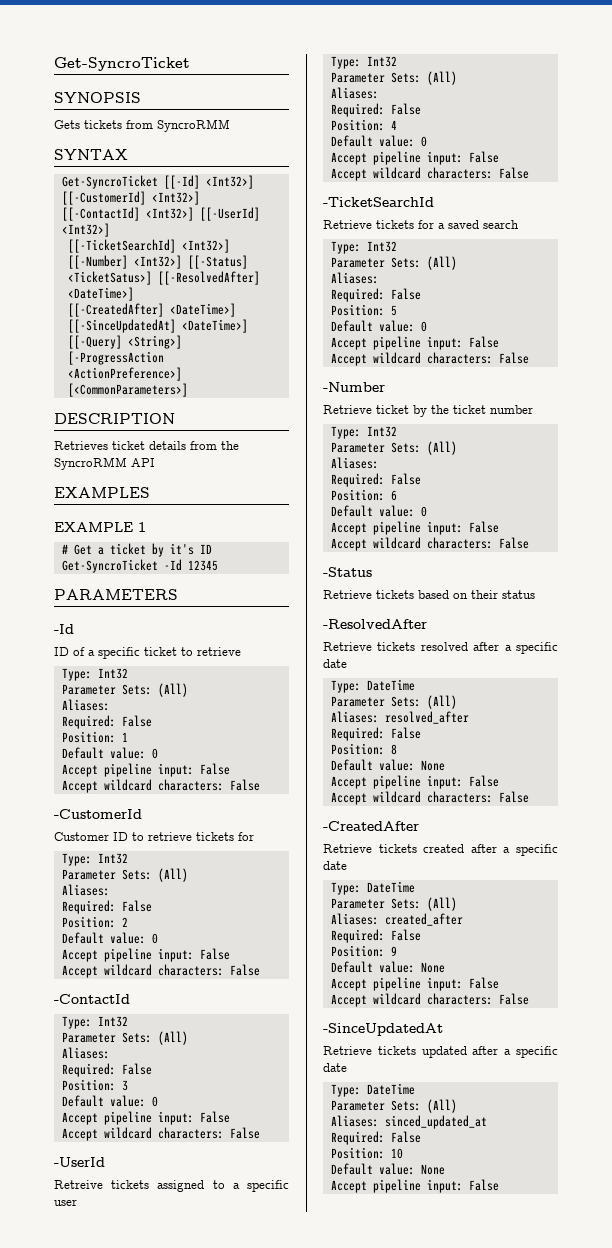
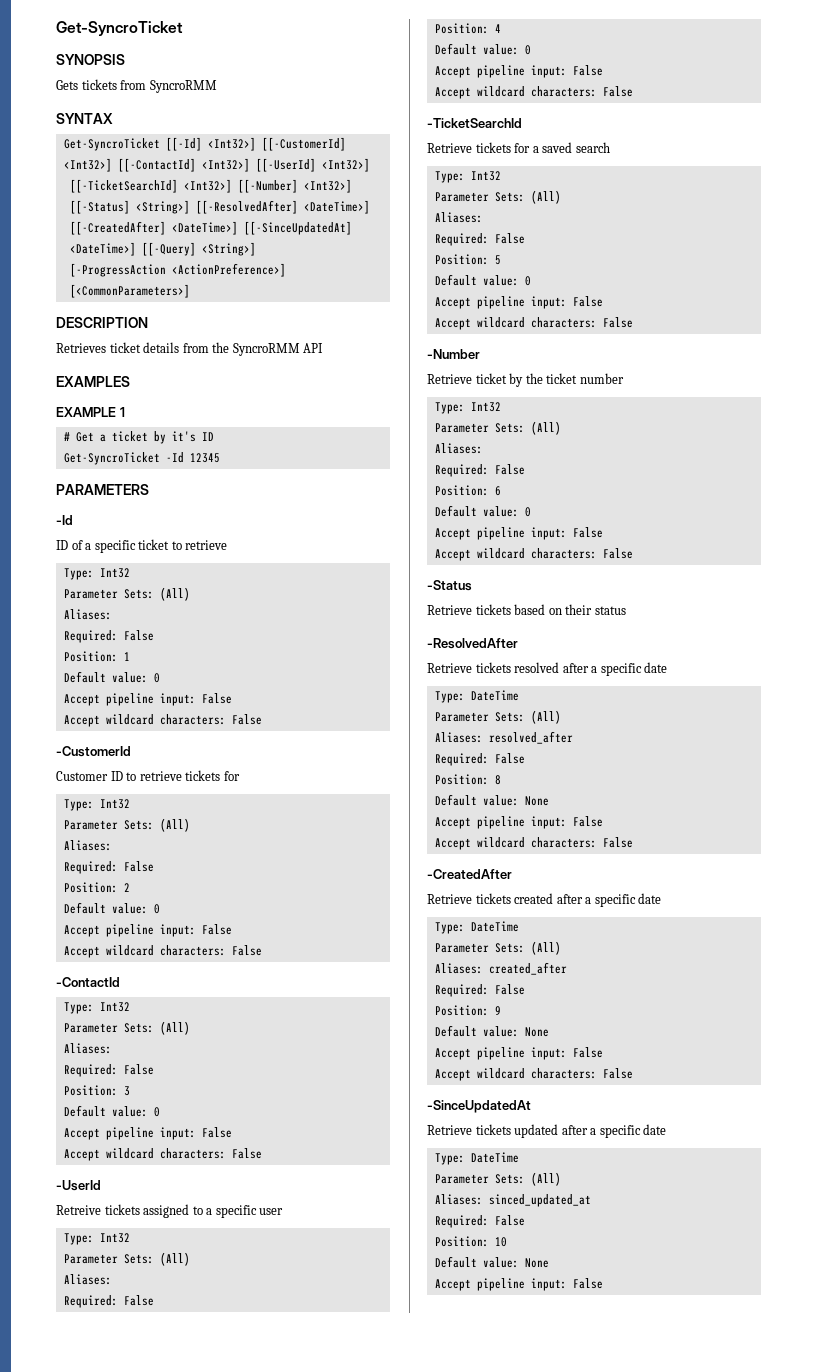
- [[-TicketSearchId] <Int32>] [[-Number] <Int32>] [[-Status] <TicketSatus>] [[-ResolvedAfter] <DateTime>]
+ [[-TicketSearchId] <Int32>] [[-Number] <Int32>] [[-Status] <String>] [[-ResolvedAfter] <DateTime>]

